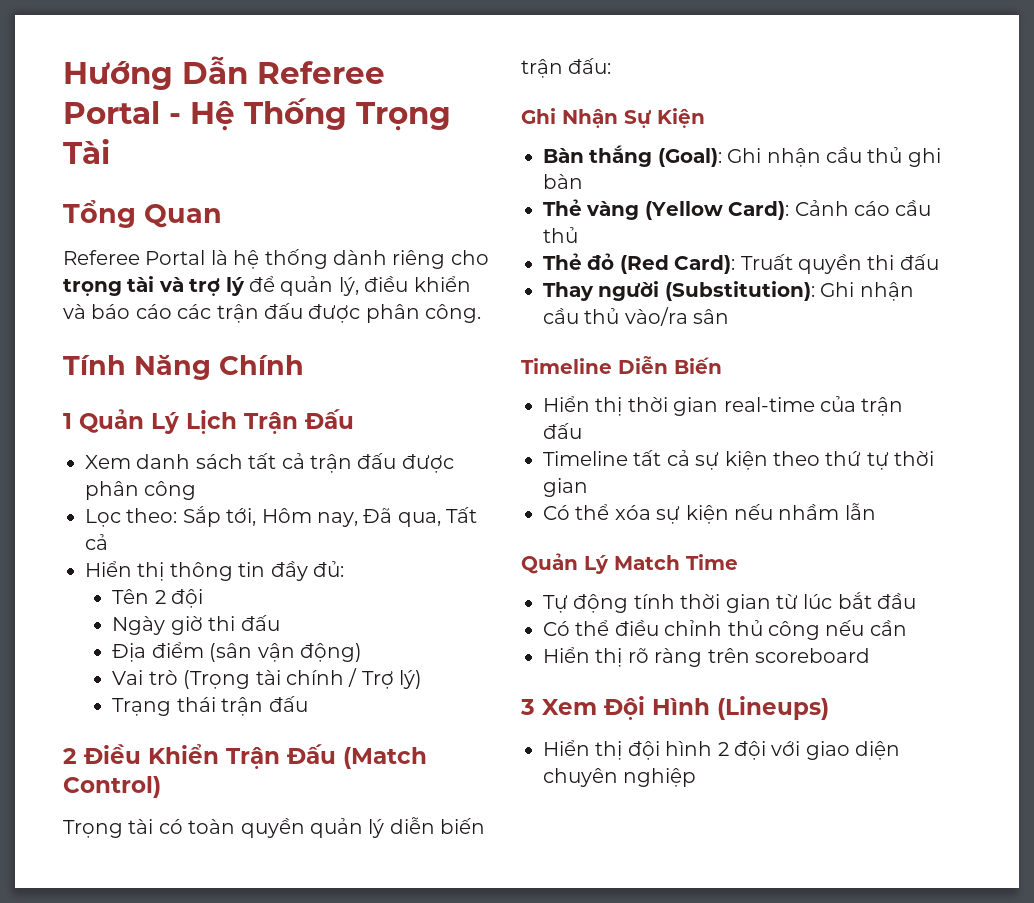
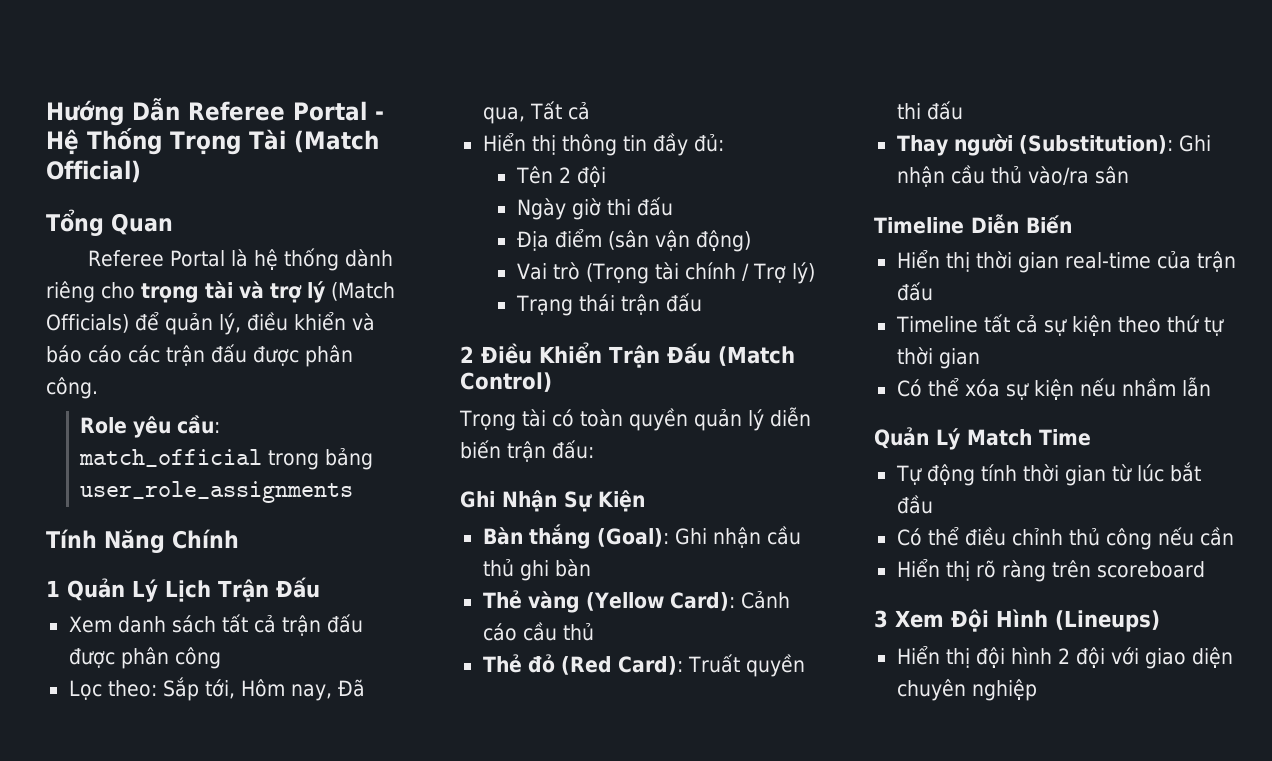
- Hướng Dẫn Referee Portal - Hệ Thống Trọng Tài
+ Hướng Dẫn Referee Portal - Hệ Thống Trọng Tài (Match Official)
- Referee Portal là hệ thống dành riêng cho trọng tài và trợ lý để quản lý, điều khiển và báo cáo các trận đấu được phân công.
+ Referee Portal là hệ thống dành riêng cho trọng tài và trợ lý (Match Officials) để quản lý, điều khiển và báo cáo các trận đấu được phân công.
+ Role yêu cầu: match_official trong bảng user_role_assignments

